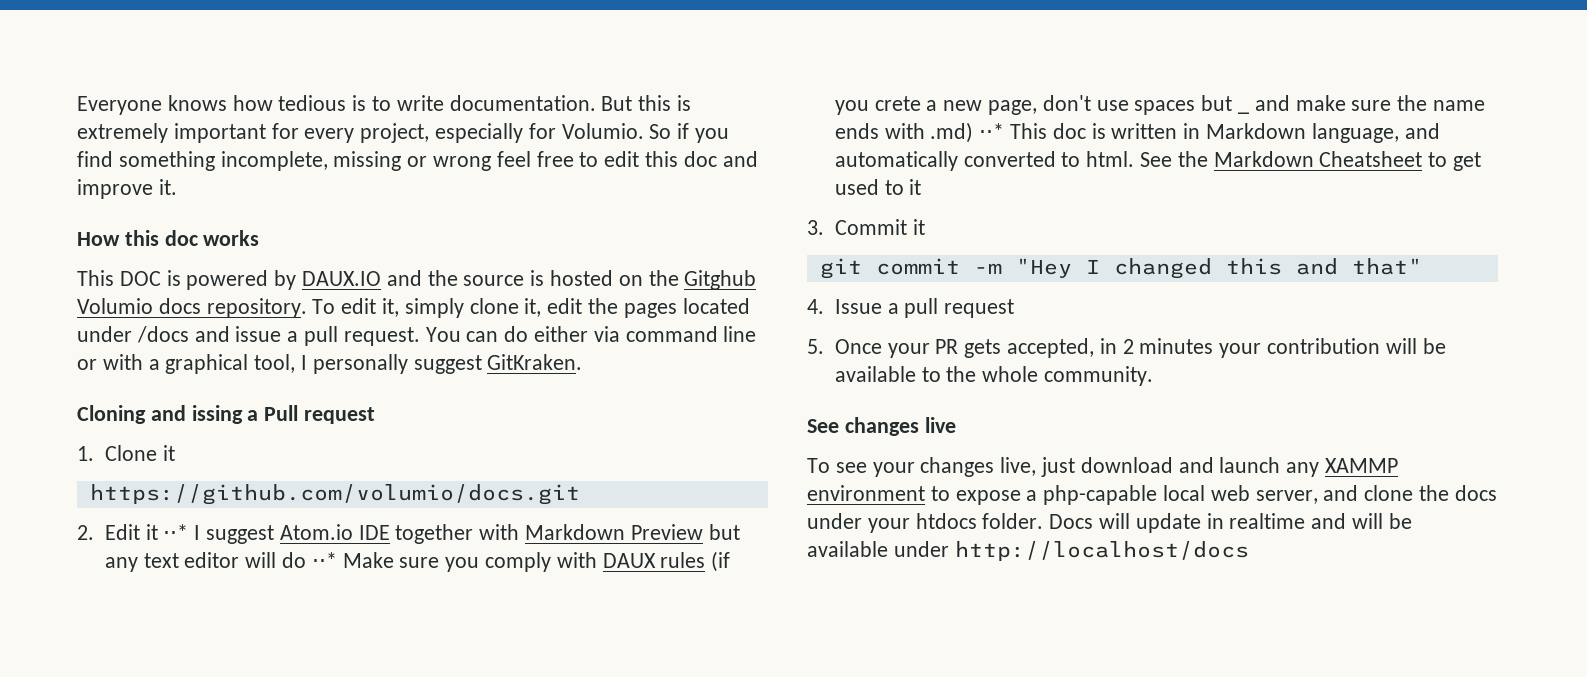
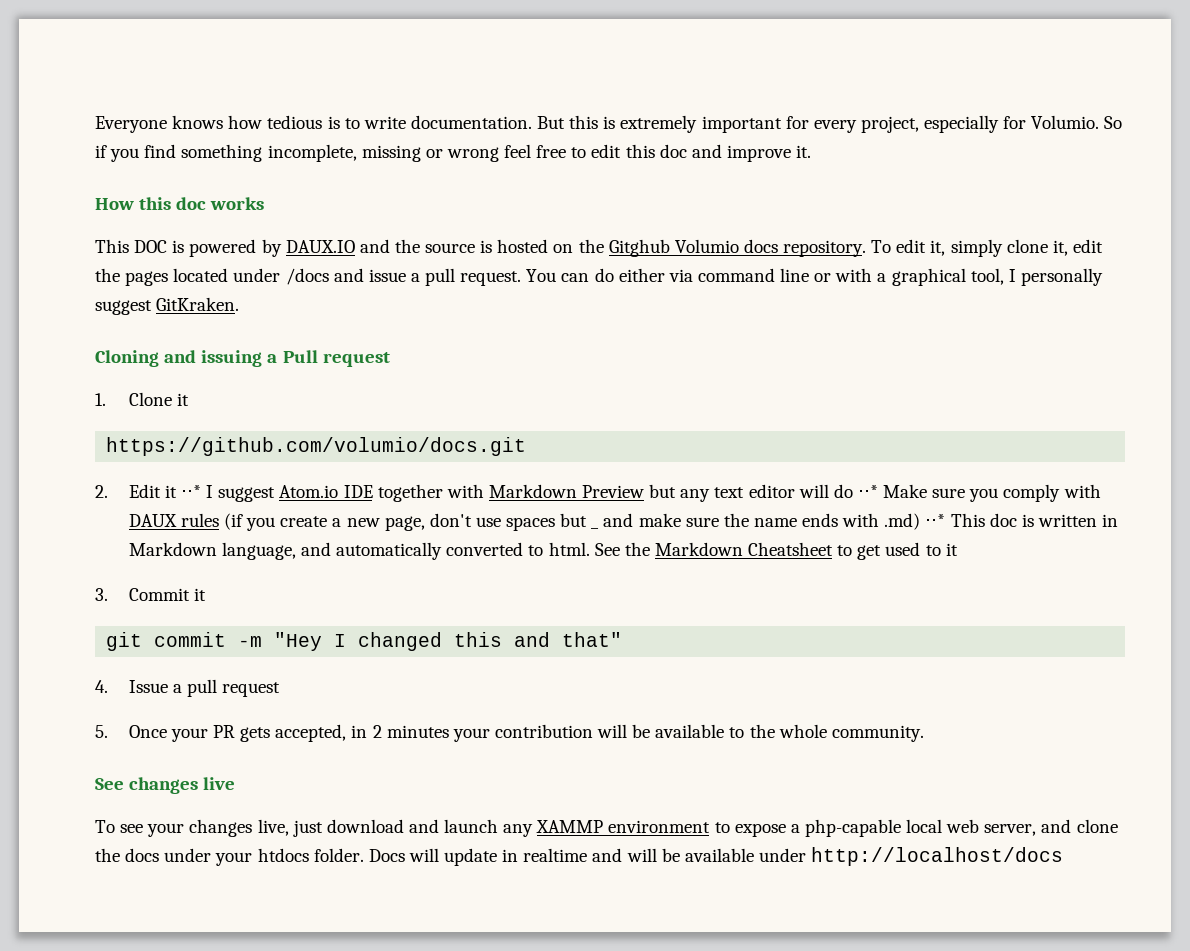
- Cloning and issing a Pull request
+ Cloning and issuing a Pull request
- 2. Edit it ⋅⋅* I suggest Atom.io IDE together with Markdown Preview but any text editor will do ⋅⋅* Make sure you comply with DAUX rules (if you crete a new page, don't use spaces but _ and make sure the name ends with .md) ⋅⋅* This doc is written in Markdown language, and automatically converted to html.
+ 2. Edit it ⋅⋅* I suggest Atom.io IDE together with Markdown Preview but any text editor will do ⋅⋅* Make sure you comply with DAUX rules (if you create a new page, don't use spaces but _ and make sure the name ends with .md) ⋅⋅* This doc is written in Markdown language, and automatically converted to html.

